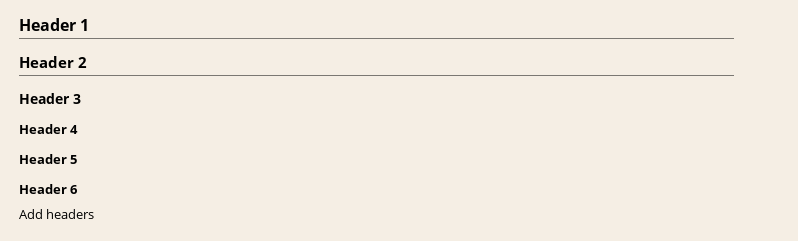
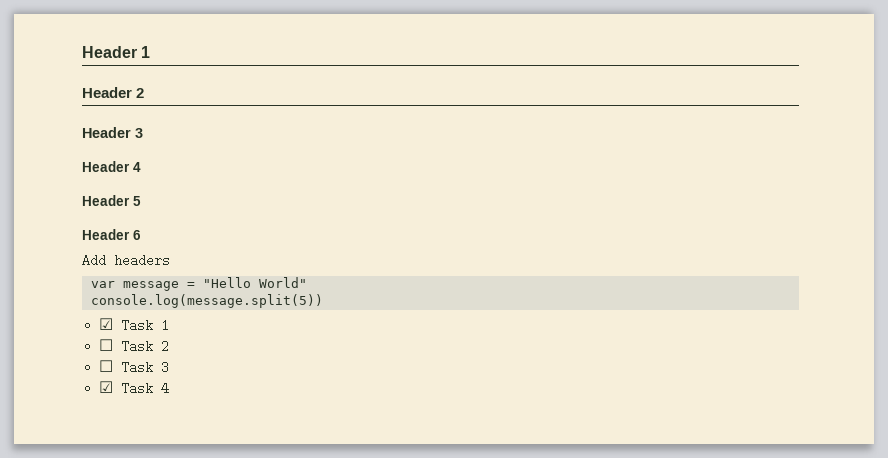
+ var message = "Hello World"
+ console.log(message.split(5))
+ ☑ Task 1
+ ☐ Task 2
+ ☐ Task 3
+ ☑ Task 4

